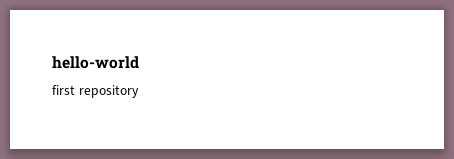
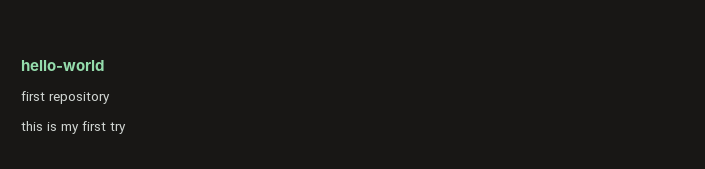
+ this is my first try

